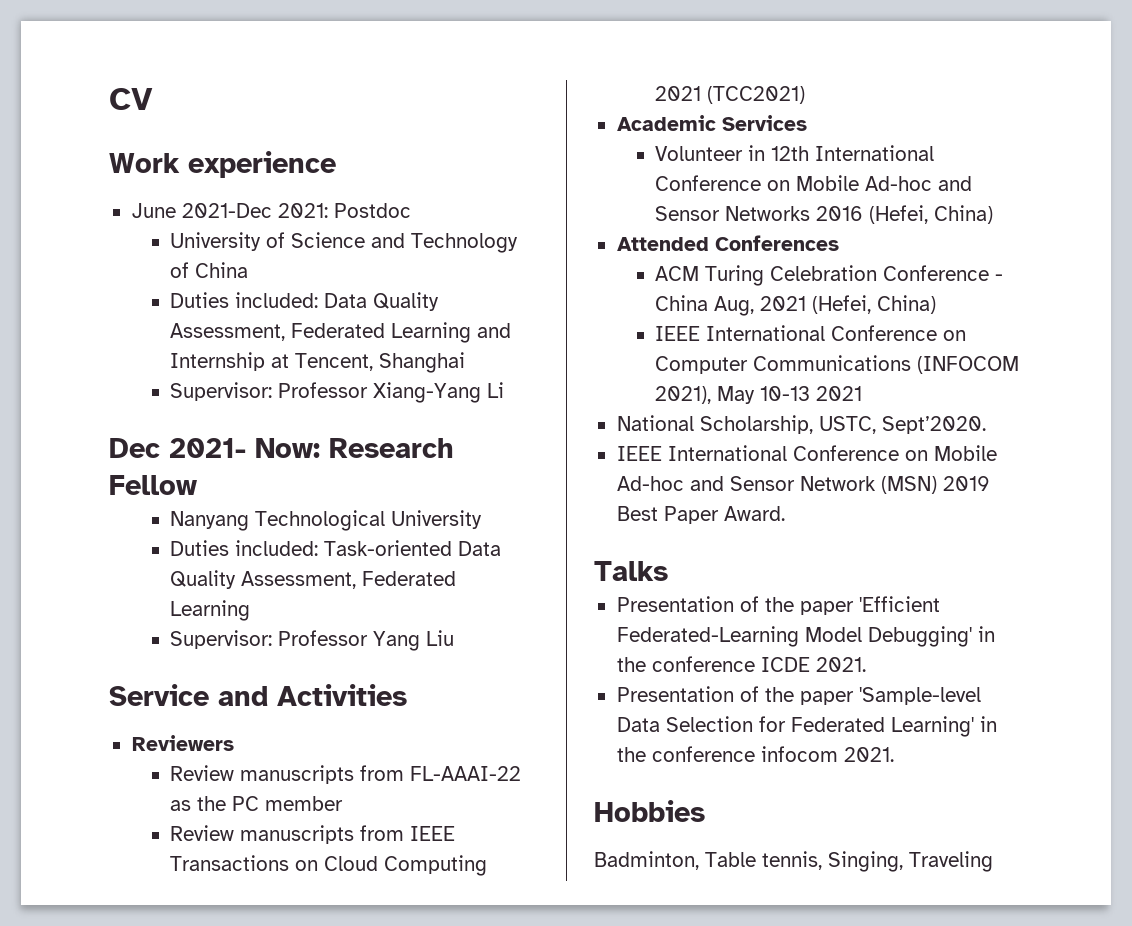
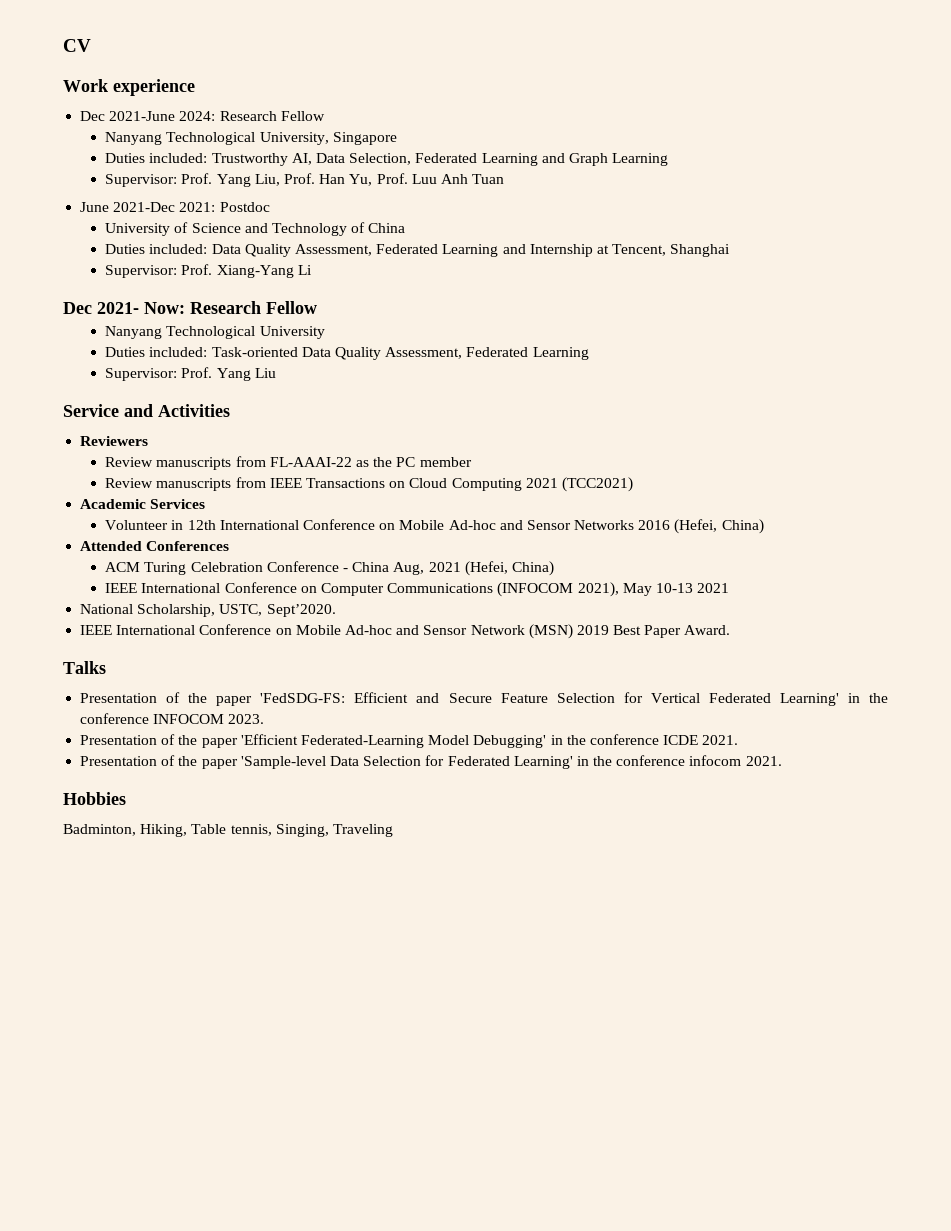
+ Dec 2021-June 2024: Research Fellow
+ Nanyang Technological University, Singapore
+ Duties included: Trustworthy AI, Data Selection, Federated Learning and Graph Learning
+ Supervisor: Prof. Yang Liu, Prof. Han Yu, Prof. Luu Anh Tuan
- Supervisor: Professor Xiang-Yang Li
+ Supervisor: Prof. Xiang-Yang Li
- Supervisor: Professor Yang Liu
+ Supervisor: Prof. Yang Liu
+ Presentation of the paper 'FedSDG-FS: Efficient and Secure Feature Selection for Vertical Federated Learning' in the conference INFOCOM 2023.
- Badminton, Table tennis, Singing, Traveling
+ Badminton, Hiking, Table tennis, Singing, Traveling

